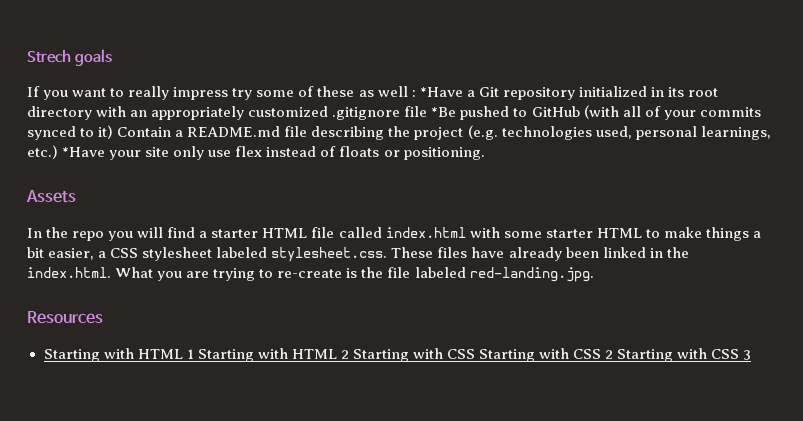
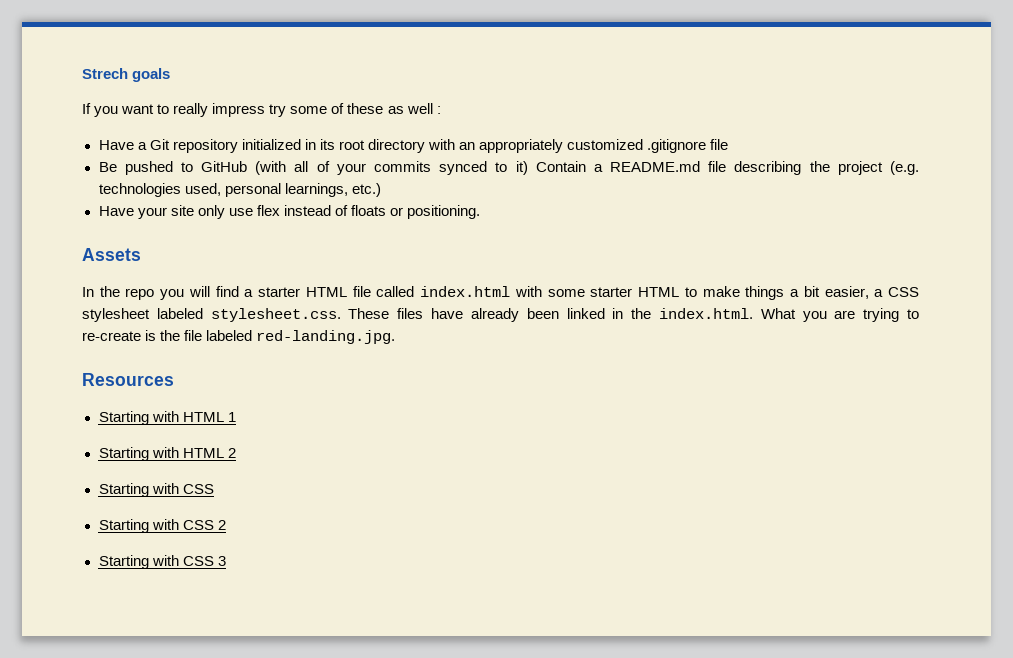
- If you want to really impress try some of these as well : *Have a Git repository initialized in its root directory with an appropriately customized .gitignore file *Be pushed to GitHub (with all of your commits synced to it) Contain a README.md file describing the project (e.g. technologies used, personal learnings, etc.) *Have your site only use flex instead of floats or positioning.
+ If you want to really impress try some of these as well :
+ Have a Git repository initialized in its root directory with an appropriately customized .gitignore file
+ Be pushed to GitHub (with all of your commits synced to it) Contain a README.md file describing the project (e.g. technologies used, personal learnings, etc.)
+ Have your site only use flex instead of floats or positioning.
- Starting with HTML 1 Starting with HTML 2 Starting with CSS Starting with CSS 2 Starting with CSS 3
+ Starting with HTML 1
+ Starting with HTML 2
+ Starting with CSS
+ Starting with CSS 2
+ Starting with CSS 3

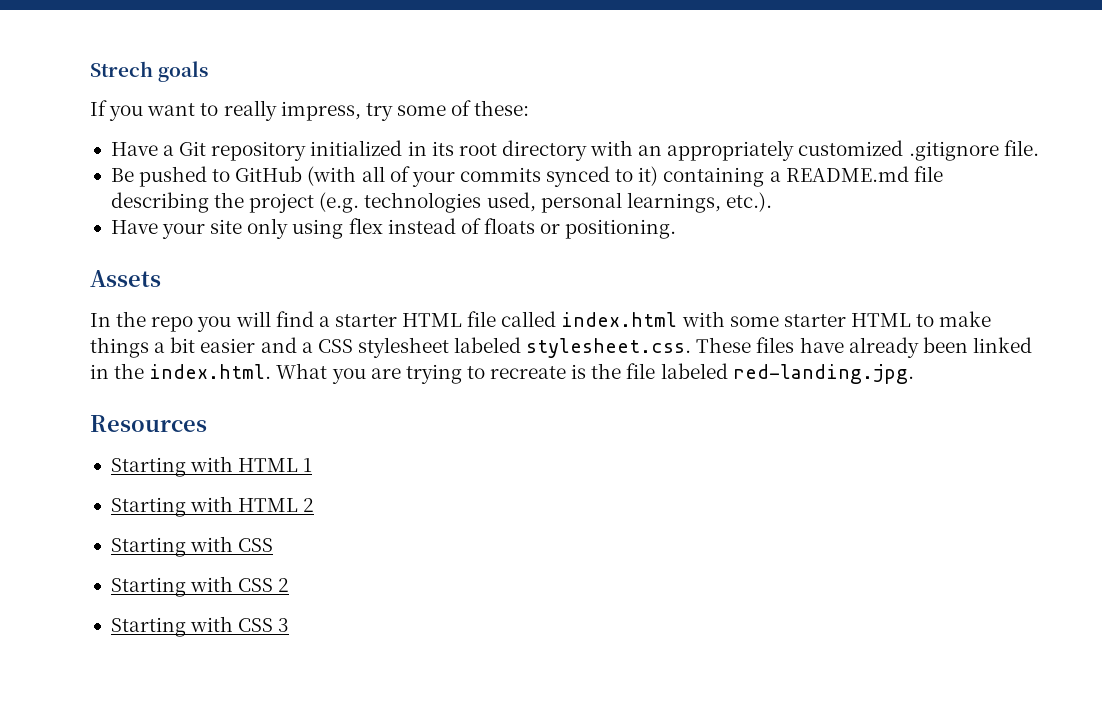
- If you want to really impress try some of these as well :
+ If you want to really impress, try some of these:
- Have a Git repository initialized in its root directory with an appropriately customized .gitignore file
+ Have a Git repository initialized in its root directory with an appropriately customized .gitignore file.
- Be pushed to GitHub (with all of your commits synced to it) Contain a README.md file describing the project (e.g. technologies used, personal learnings, etc.)
+ Be pushed to GitHub (with all of your commits synced to it) containing a README.md file describing the project (e.g. technologies used, personal learnings, etc.).
- Have your site only use flex instead of floats or positioning.
+ Have your site only using flex instead of floats or positioning.
- In the repo you will find a starter HTML file called index.html with some starter HTML to make things a bit easier, a CSS stylesheet labeled stylesheet.css. These files have already been linked in the index.html. What you are trying to re-create is the file labeled red-landing.jpg.
+ In the repo you will find a starter HTML file called index.html with some starter HTML to make things a bit easier and a CSS stylesheet labeled stylesheet.css. These files have already been linked in the index.html. What you are trying to recreate is the file labeled red-landing.jpg.

